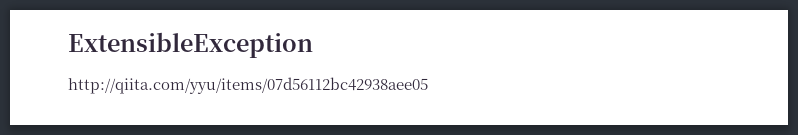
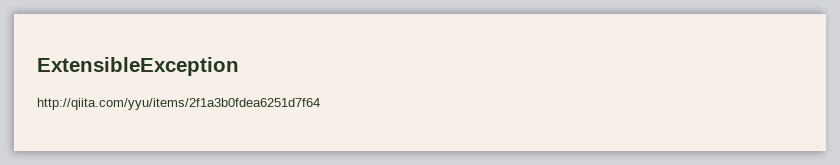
- http://qiita.com/yyu/items/07d56112bc42938aee05
+ http://qiita.com/yyu/items/2f1a3b0fdea6251d7f64

